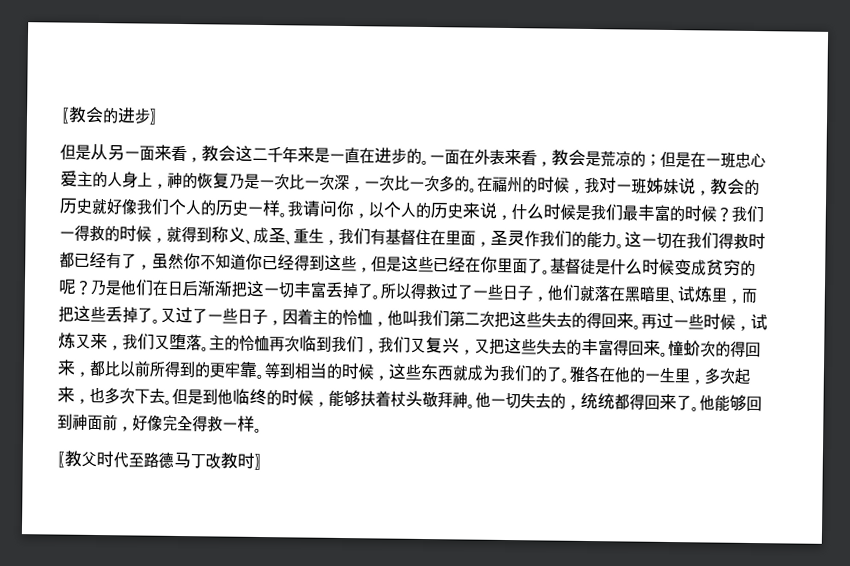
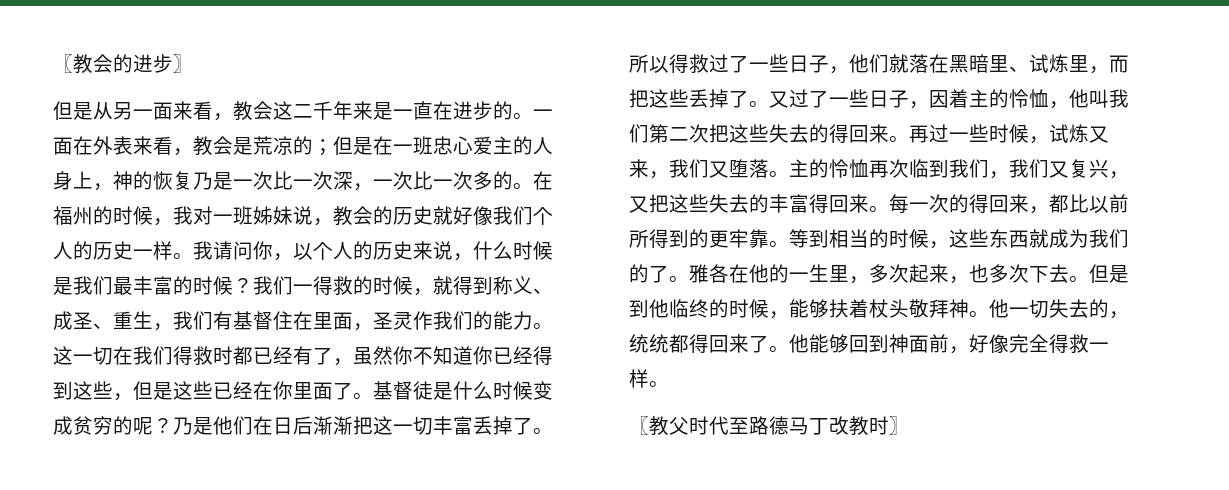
- 憧蚧次的得回来，都比以前所得到的更牢靠。
+ 每一次的得回来，都比以前所得到的更牢靠。

